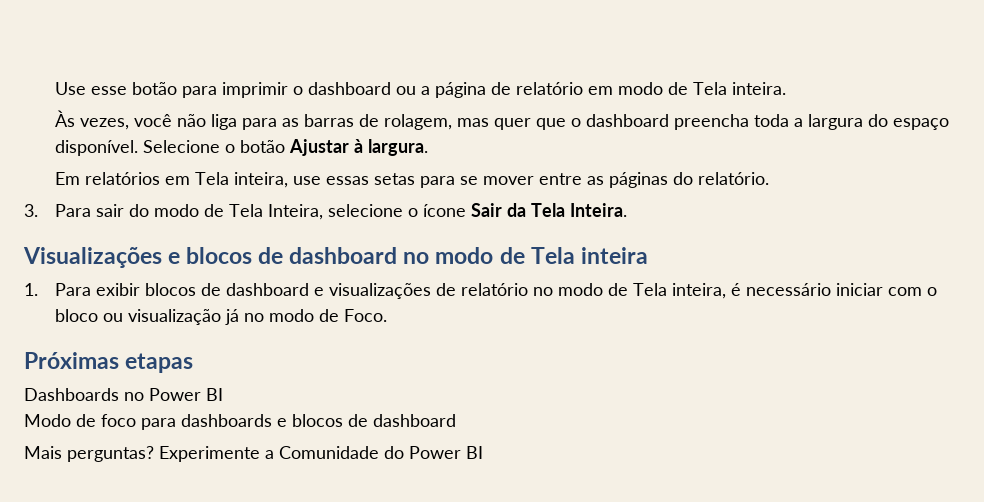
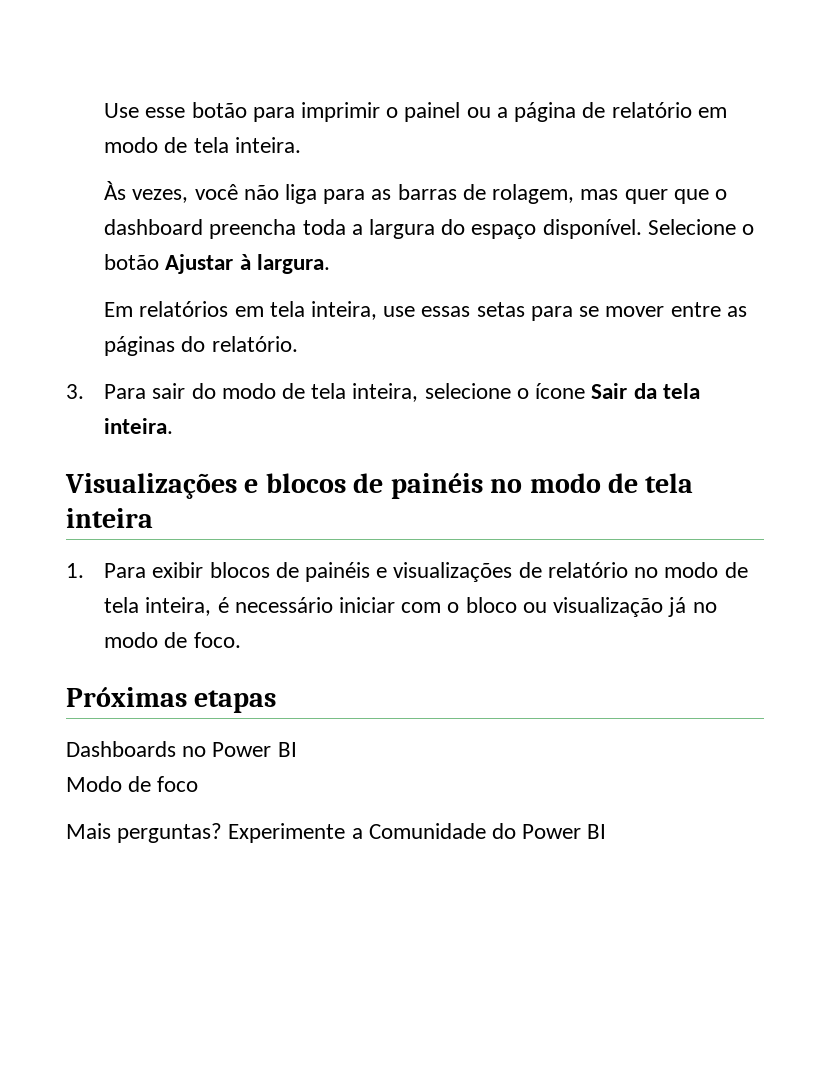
- Use esse botão para imprimir o dashboard ou a página de relatório em modo de Tela inteira.
+ Use esse botão para imprimir o painel ou a página de relatório em modo de tela inteira.
- Em relatórios em Tela inteira, use essas setas para se mover entre as páginas do relatório.
+ Em relatórios em tela inteira, use essas setas para se mover entre as páginas do relatório.
- 3. Para sair do modo de Tela Inteira, selecione o ícone Sair da Tela Inteira.
+ 3. Para sair do modo de tela inteira, selecione o ícone Sair da tela inteira.
- Visualizações e blocos de dashboard no modo de Tela inteira
+ Visualizações e blocos de painéis no modo de tela inteira
- 1. Para exibir blocos de dashboard e visualizações de relatório no modo de Tela inteira, é necessário iniciar com o bloco ou visualização já no modo de Foco.
+ 1. Para exibir blocos de painéis e visualizações de relatório no modo de tela inteira, é necessário iniciar com o bloco ou visualização já no modo de foco.
- Modo de foco para dashboards e blocos de dashboard
+ Modo de foco

